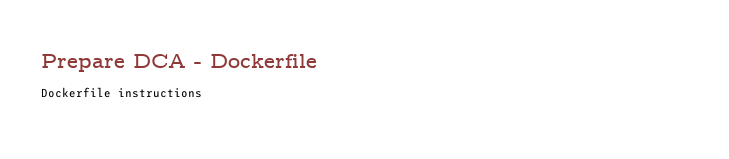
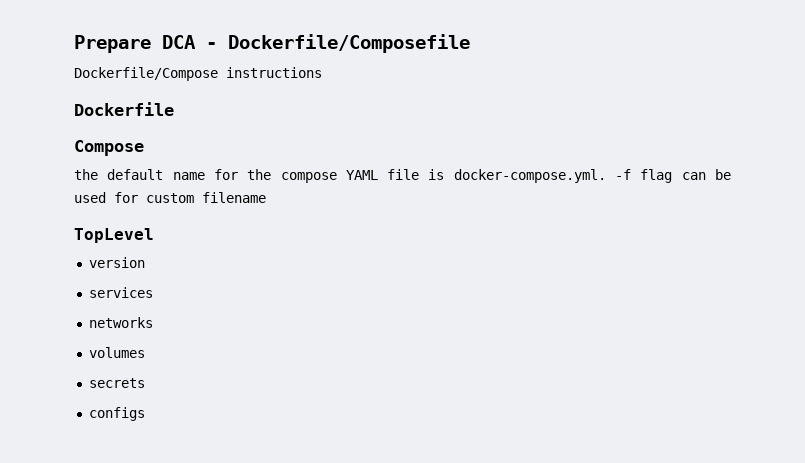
- Prepare DCA - Dockerfile
- Dockerfile instructions
+ Prepare DCA - Dockerfile/Composefile
+ Dockerfile/Compose instructions
+ Dockerfile
+ Compose
+ the default name for the compose YAML file is docker-compose.yml. -f flag can be used for custom filename
+ TopLevel
+ version
+ services
+ networks
+ volumes
+ secrets
+ configs

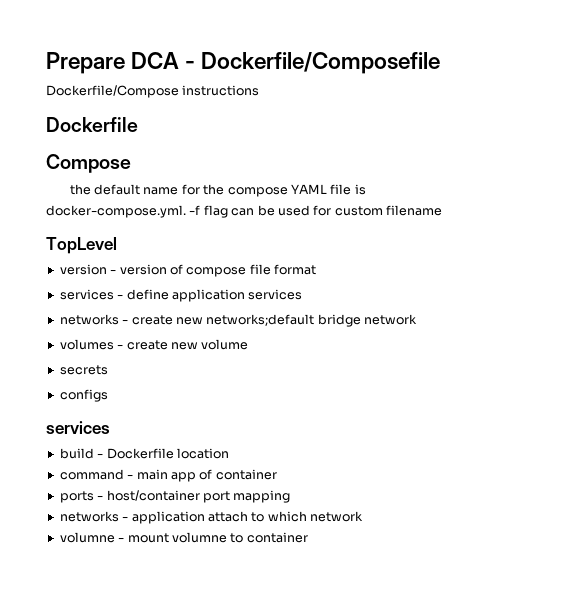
- version
- services
- networks
- volumes
+ version - version of compose file format
+ services - define application services
+ networks - create new networks;default bridge network
+ volumes - create new volume
  secrets
  configs
+ services
+ build - Dockerfile location
+ command - main app of container
+ ports - host/container port mapping
+ networks - application attach to which network
+ volumne - mount volumne to container

